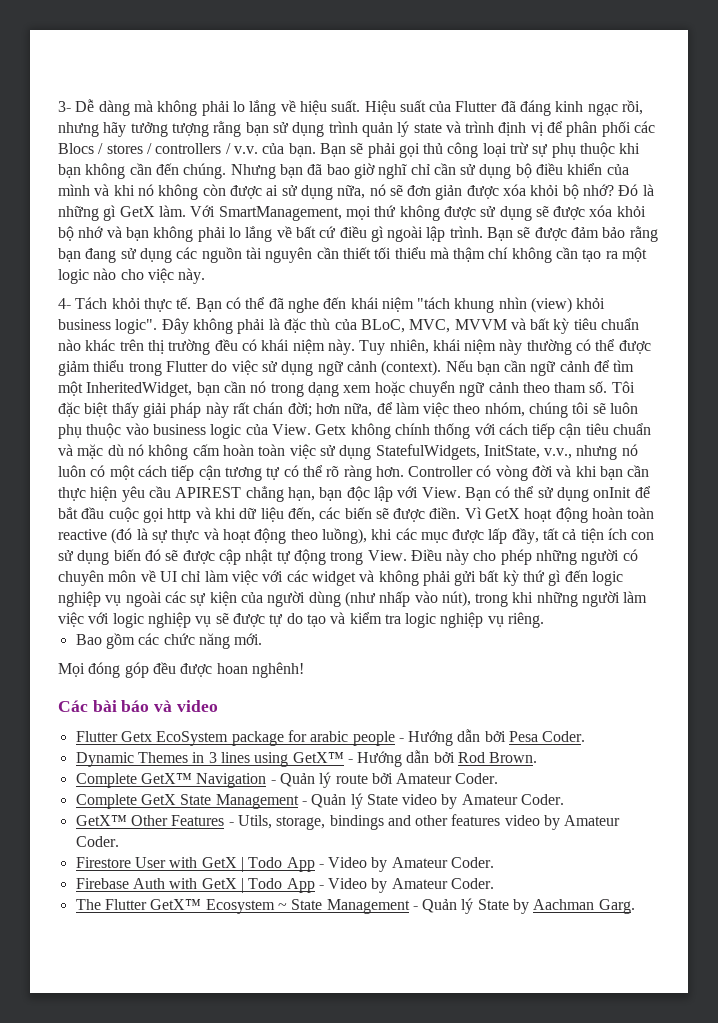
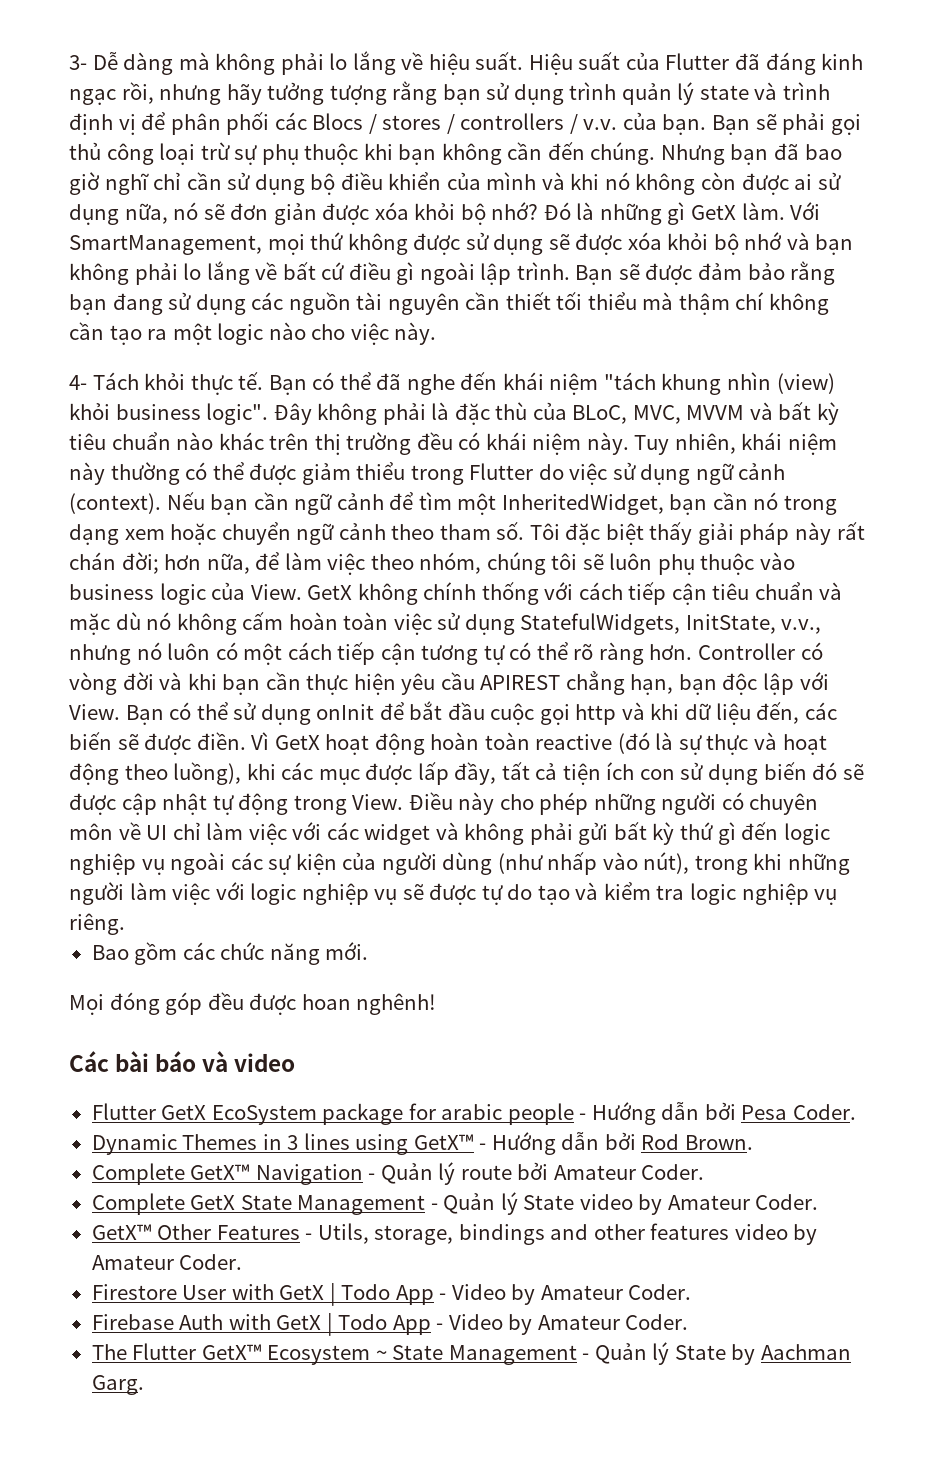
- Getx không chính thống với cách tiếp cận tiêu chuẩn và mặc dù nó không cấm hoàn toàn việc sử dụng StatefulWidgets, InitState, v.v., nhưng nó luôn có một cách tiếp cận tương tự có thể rõ ràng hơn.
+ GetX không chính thống với cách tiếp cận tiêu chuẩn và mặc dù nó không cấm hoàn toàn việc sử dụng StatefulWidgets, InitState, v.v., nhưng nó luôn có một cách tiếp cận tương tự có thể rõ ràng hơn.
- Flutter Getx EcoSystem package for arabic people - Hướng dẫn bởi Pesa Coder.
+ Flutter GetX EcoSystem package for arabic people - Hướng dẫn bởi Pesa Coder.

